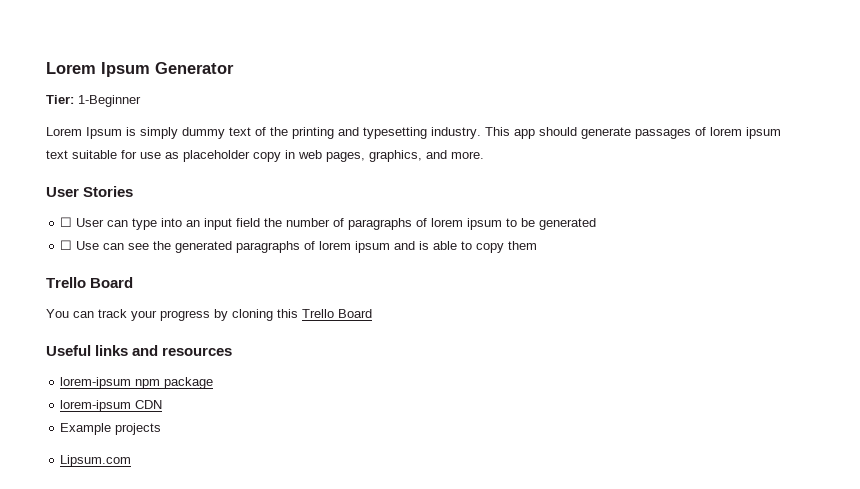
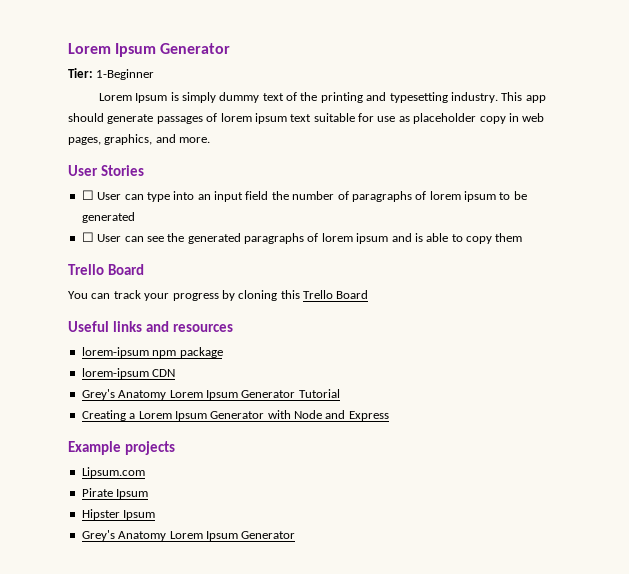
- ☐ Use can see the generated paragraphs of lorem ipsum and is able to copy them
+ ☐ User can see the generated paragraphs of lorem ipsum and is able to copy them
+ Grey's Anatomy Lorem Ipsum Generator Tutorial
+ Creating a Lorem Ipsum Generator with Node and Express
  Example projects
  Lipsum.com
+ Pirate Ipsum
+ Hipster Ipsum
+ Grey's Anatomy Lorem Ipsum Generator

